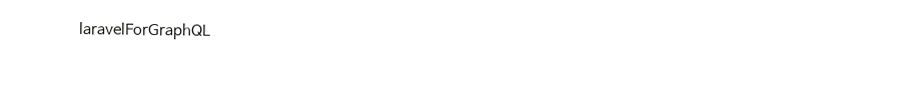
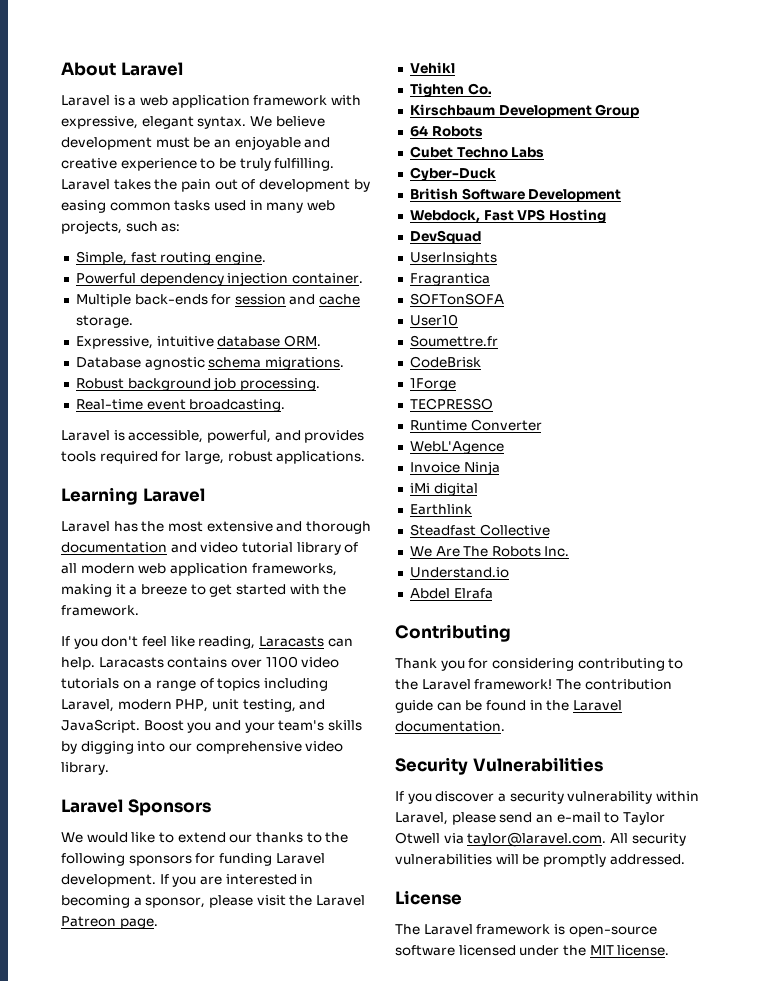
- laravelForGraphQL
+ About Laravel
+ Laravel is a web application framework with expressive, elegant syntax. We believe development must be an enjoyable and creative experience to be truly fulfilling. Laravel takes the pain out of development by easing common tasks used in many web projects, such as:
+ Simple, fast routing engine.
+ Powerful dependency injection container.
+ Multiple back-ends for session and cache storage.
+ Expressive, intuitive database ORM.
+ Database agnostic schema migrations.
+ Robust background job processing.
+ Real-time event broadcasting.
+ Laravel is accessible, powerful, and provides tools required for large, robust applications.
+ Learning Laravel
+ Laravel has the most extensive and thorough documentation and video tutorial library of all modern web application frameworks, making it a breeze to get started with the framework.
+ If you don't feel like reading, Laracasts can help. Laracasts contains over 1100 video tutorials on a range of topics including Laravel, modern PHP, unit testing, and JavaScript. Boost you and your team's skills by digging into our comprehensive video library.
+ Laravel Sponsors
+ We would like to extend our thanks to the following sponsors for funding Laravel development. If you are interested in becoming a sponsor, please visit the Laravel Patreon page.
+ Vehikl
+ Tighten Co.
+ Kirschbaum Development Group
+ 64 Robots
+ Cubet Techno Labs
+ Cyber-Duck
+ British Software Development
+ Webdock, Fast VPS Hosting
+ DevSquad
+ UserInsights
+ Fragrantica
+ SOFTonSOFA
+ User10
+ Soumettre.fr
+ CodeBrisk
+ 1Forge
+ TECPRESSO
+ Runtime Converter
+ WebL'Agence
+ Invoice Ninja
+ iMi digital
+ Earthlink
+ Steadfast Collective
+ We Are The Robots Inc.
+ Understand.io
+ Abdel Elrafa
+ Contributing
+ Thank you for considering contributing to the Laravel framework! The contribution guide can be found in the Laravel documentation.
+ Security Vulnerabilities
+ If you discover a security vulnerability within Laravel, please send an e-mail to Taylor Otwell via taylor@laravel.com. All security vulnerabilities will be promptly addressed.
+ License
+ The Laravel framework is open-source software licensed under the MIT license.

